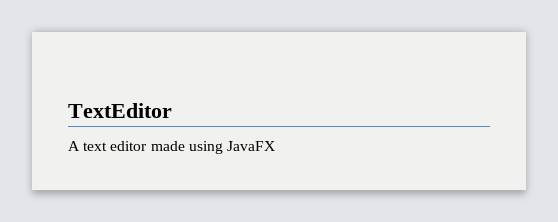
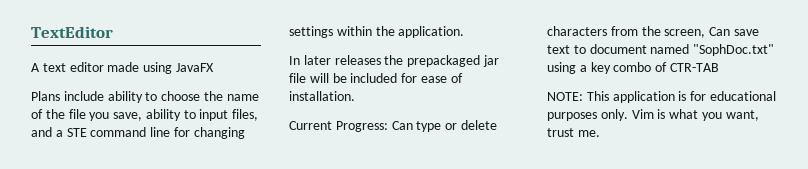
+ Plans include ability to choose the name of the file you save, ability to input files, and a STE command line for changing settings within the application.
+ In later releases the prepackaged jar file will be included for ease of installation.
+ Current Progress: Can type or delete characters from the screen, Can save text to document named "SophDoc.txt" using a key combo of CTR-TAB
+ NOTE: This application is for educational purposes only. Vim is what you want, trust me.

